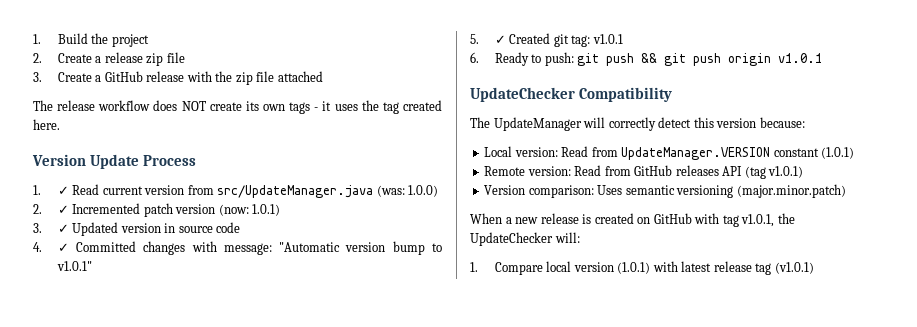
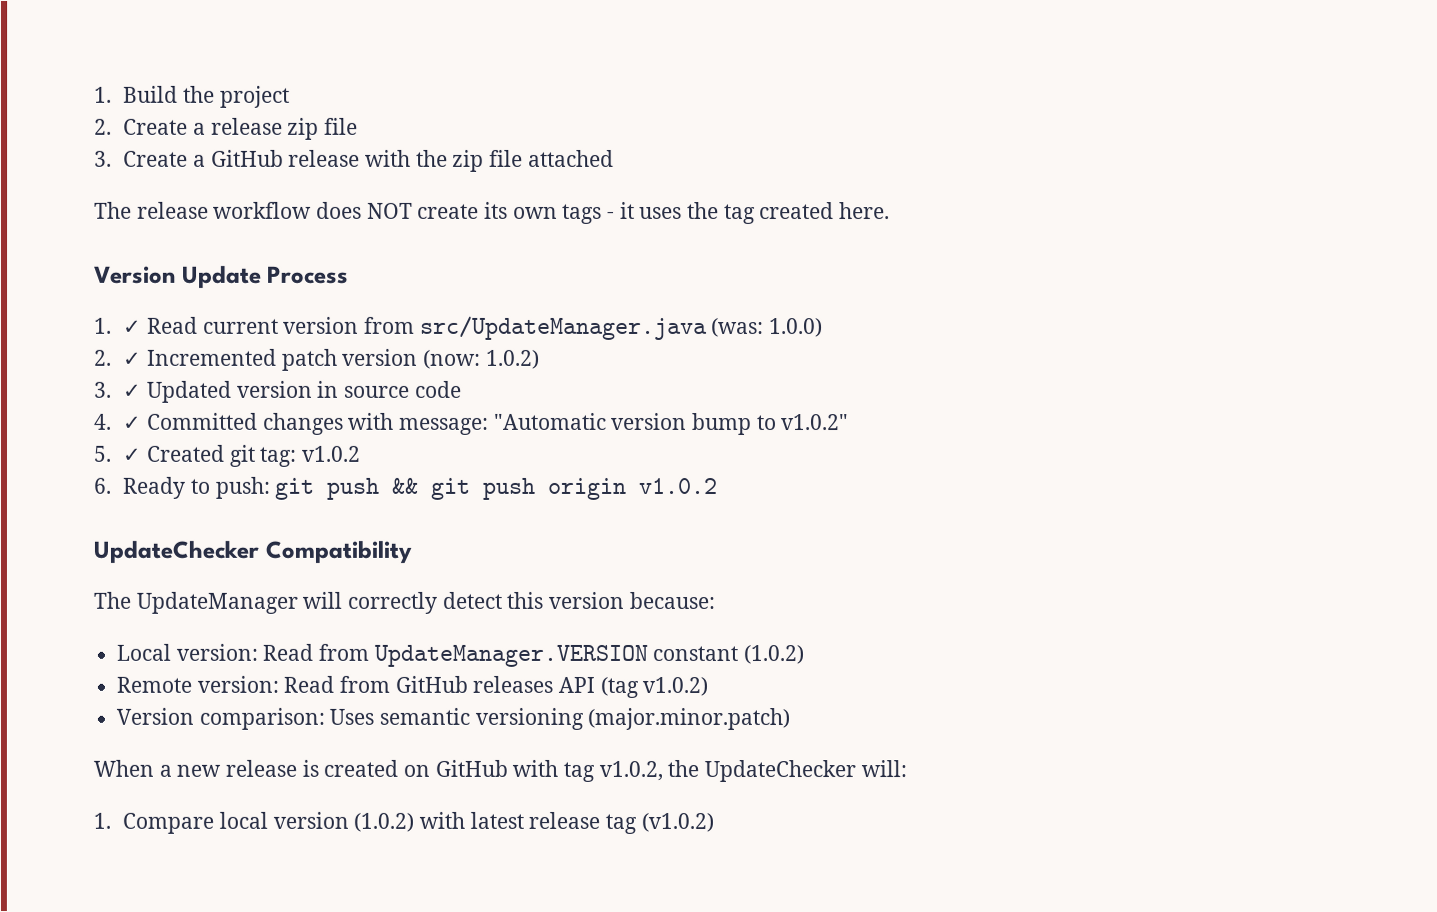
- 2. ✓ Incremented patch version (now: 1.0.1)
+ 2. ✓ Incremented patch version (now: 1.0.2)
- 4. ✓ Committed changes with message: "Automatic version bump to v1.0.1"
+ 4. ✓ Committed changes with message: "Automatic version bump to v1.0.2"
- 5. ✓ Created git tag: v1.0.1
+ 5. ✓ Created git tag: v1.0.2
- 6. Ready to push: git push && git push origin v1.0.1
+ 6. Ready to push: git push && git push origin v1.0.2
- Local version: Read from UpdateManager.VERSION constant (1.0.1)
+ Local version: Read from UpdateManager.VERSION constant (1.0.2)
- Remote version: Read from GitHub releases API (tag v1.0.1)
+ Remote version: Read from GitHub releases API (tag v1.0.2)
- When a new release is created on GitHub with tag v1.0.1, the UpdateChecker will:
+ When a new release is created on GitHub with tag v1.0.2, the UpdateChecker will:
- 1. Compare local version (1.0.1) with latest release tag (v1.0.1)
+ 1. Compare local version (1.0.2) with latest release tag (v1.0.2)

